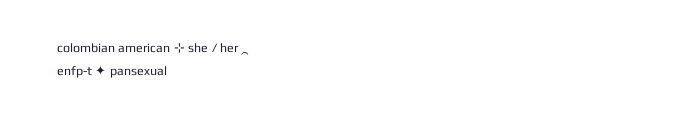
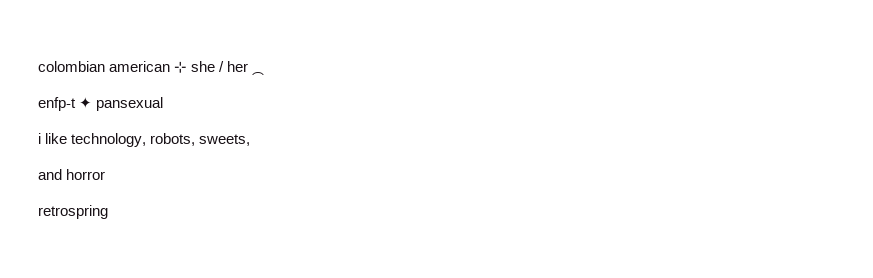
+ i like technology, robots, sweets,
+ and horror
+ retrospring

